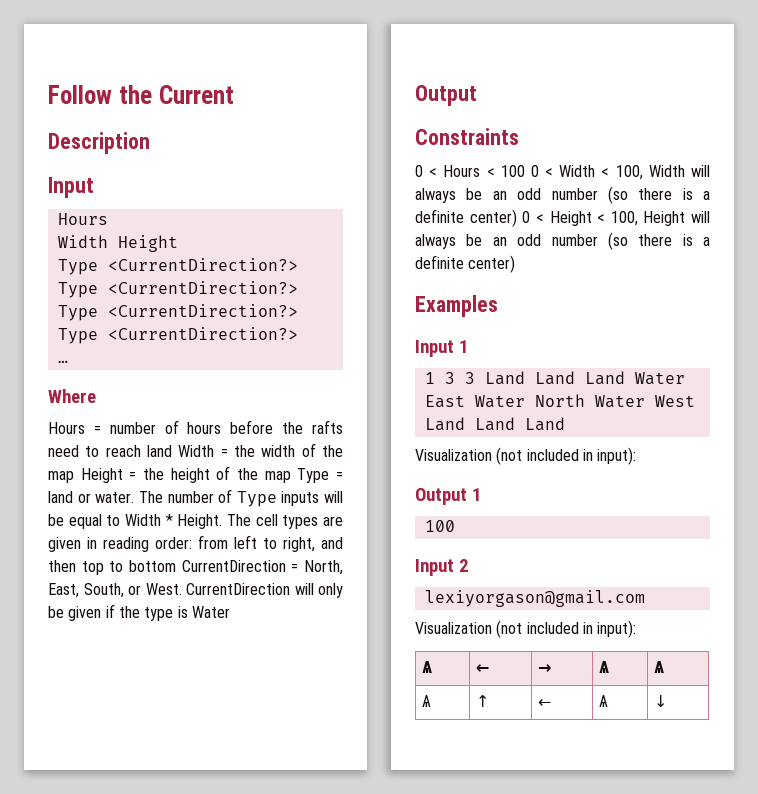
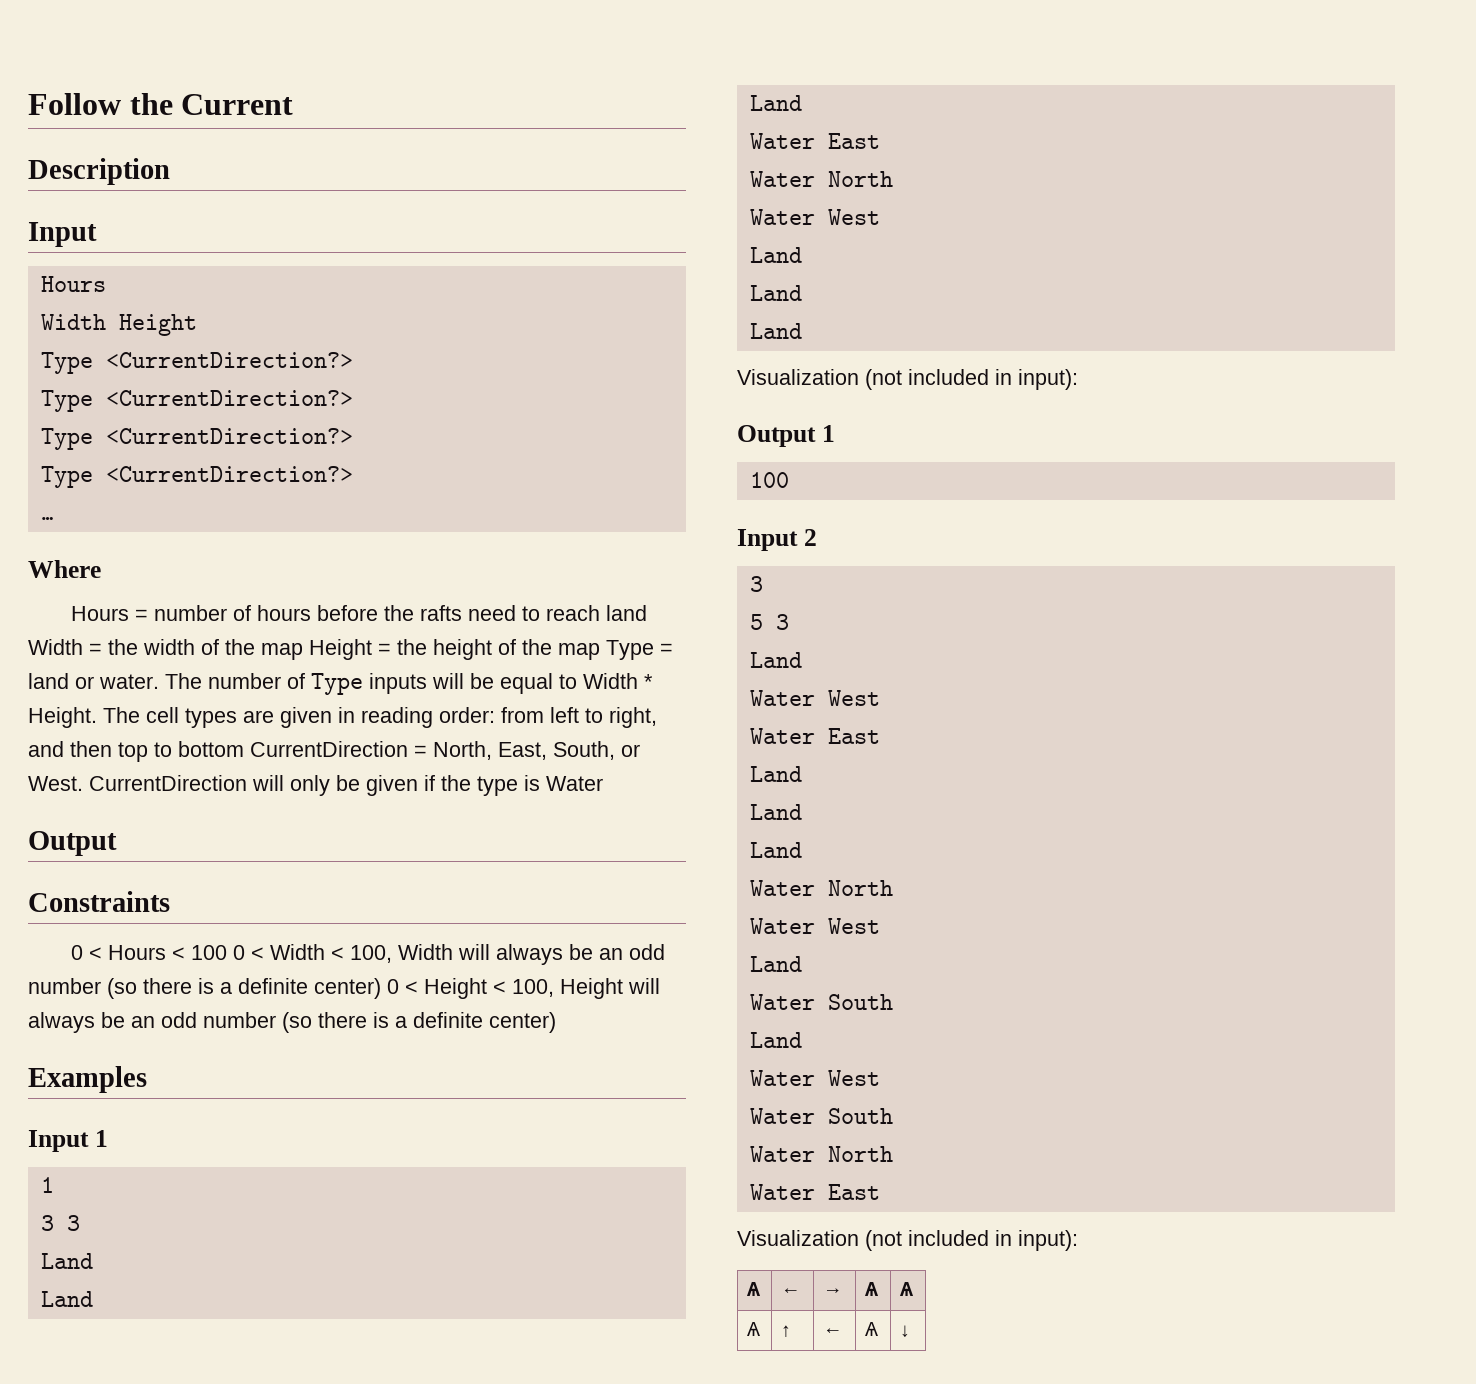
  Input 1
- 1 3 3 Land Land Land Water East Water North Water West Land Land Land
+ 1
+ 3 3
+ Land
+ Land
+ Land
+ Water East
+ Water North
+ Water West
+ Land
+ Land
+ Land
  Input 2
- lexiyorgason@gmail.com
+ 3
+ 5 3
+ Land
+ Water West
+ Water East
+ Land
+ Land
+ Land
+ Water North
+ Water West
+ Land
+ Water South
+ Land
+ Water West
+ Water South
+ Water North
+ Water East

